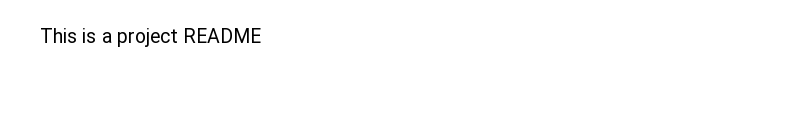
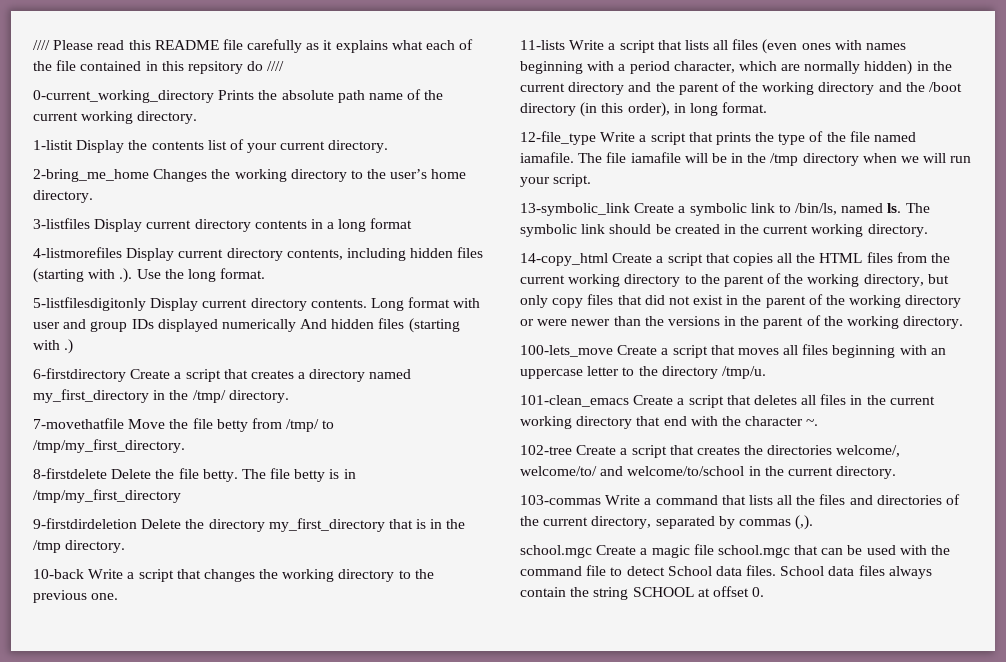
- This is a project README
+ //// Please read this README file carefully as it explains what each of the file contained in this repsitory do ////
+ 0-current_working_directory Prints the absolute path name of the current working directory.
+ 1-listit Display the contents list of your current directory.
+ 2-bring_me_home Changes the working directory to the user’s home directory.
+ 3-listfiles Display current directory contents in a long format
+ 4-listmorefiles Display current directory contents, including hidden files (starting with .). Use the long format.
+ 5-listfilesdigitonly Display current directory contents. Long format with user and group IDs displayed numerically And hidden files (starting with .)
+ 6-firstdirectory Create a script that creates a directory named my_first_directory in the /tmp/ directory.
+ 7-movethatfile Move the file betty from /tmp/ to /tmp/my_first_directory.
+ 8-firstdelete Delete the file betty. The file betty is in /tmp/my_first_directory
+ 9-firstdirdeletion Delete the directory my_first_directory that is in the /tmp directory.
+ 10-back Write a script that changes the working directory to the previous one.
+ 11-lists Write a script that lists all files (even ones with names beginning with a period character, which are normally hidden) in the current directory and the parent of the working directory and the /boot directory (in this order), in long format.
+ 12-file_type Write a script that prints the type of the file named iamafile. The file iamafile will be in the /tmp directory when we will run your script.
+ 13-symbolic_link Create a symbolic link to /bin/ls, named ls. The symbolic link should be created in the current working directory.
+ 14-copy_html Create a script that copies all the HTML files from the current working directory to the parent of the working directory, but only copy files that did not exist in the parent of the working directory or were newer than the versions in the parent of the working directory.
+ 100-lets_move Create a script that moves all files beginning with an uppercase letter to the directory /tmp/u.
+ 101-clean_emacs Create a script that deletes all files in the current working directory that end with the character ~.
+ 102-tree Create a script that creates the directories welcome/, welcome/to/ and welcome/to/school in the current directory.
+ 103-commas Write a command that lists all the files and directories of the current directory, separated by commas (,).
+ school.mgc Create a magic file school.mgc that can be used with the command file to detect School data files. School data files always contain the string SCHOOL at offset 0.

